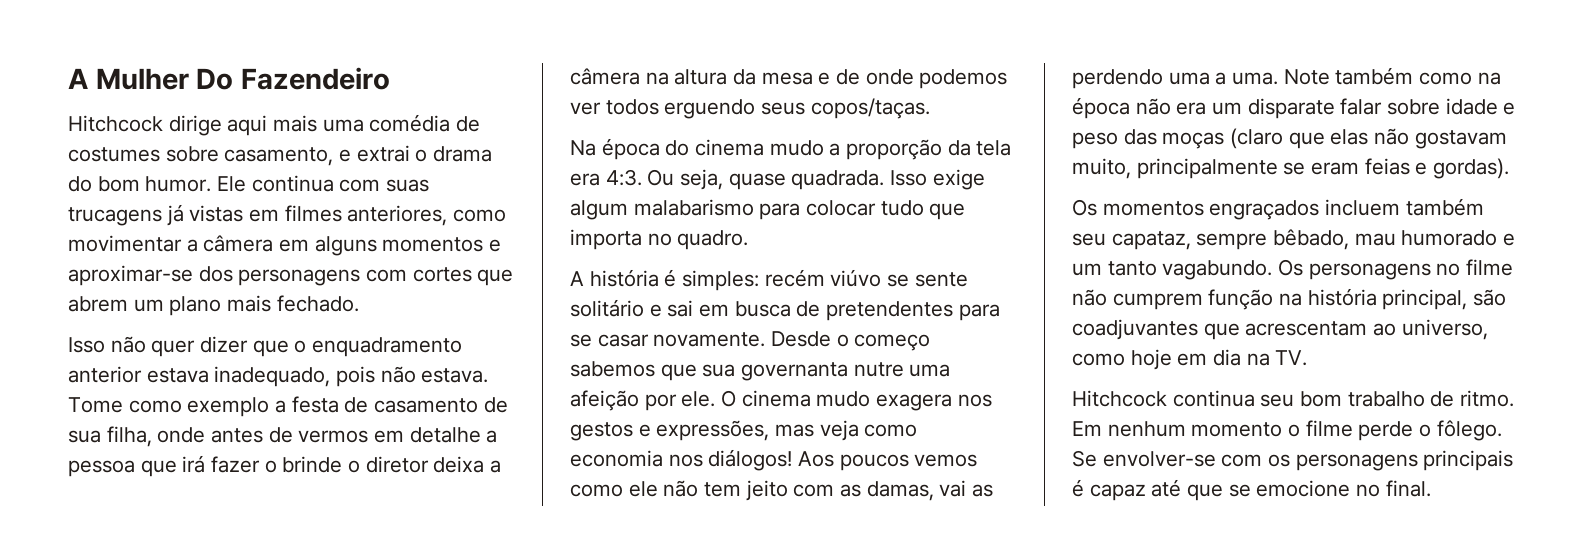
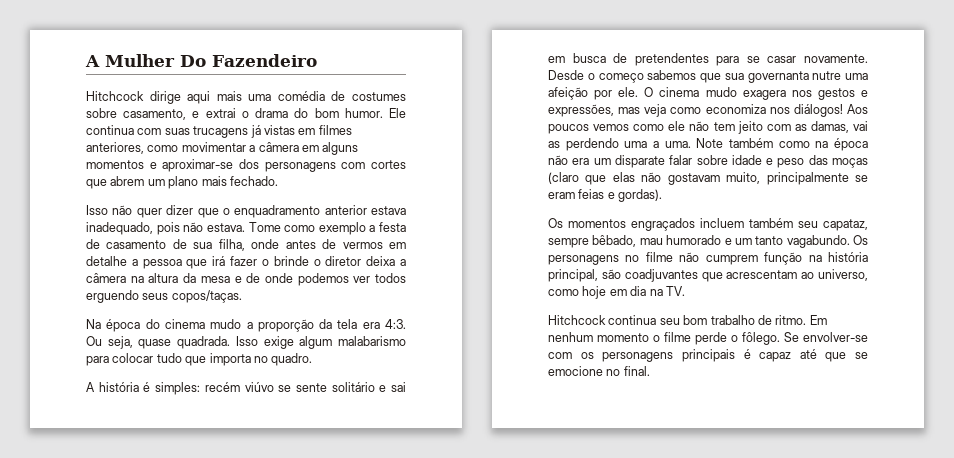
- O cinema mudo exagera nos gestos e expressões, mas veja como economia nos diálogos!
+ O cinema mudo exagera nos gestos e expressões, mas veja como economiza nos diálogos!

